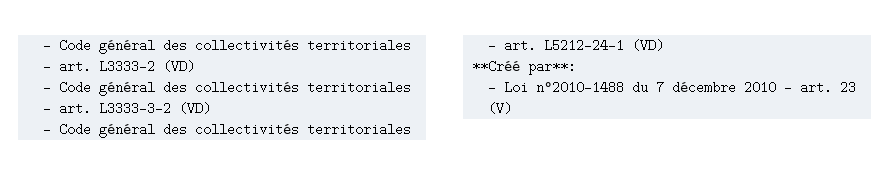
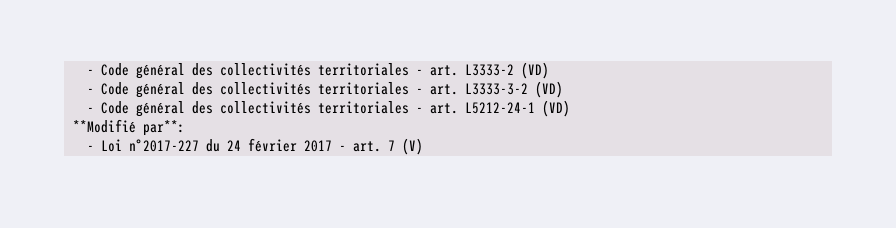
- **Créé par**:
+ **Modifié par**:
- - Loi n°2010-1488 du 7 décembre 2010 - art. 23 (V)
+ - Loi n°2017-227 du 24 février 2017 - art. 7 (V)

